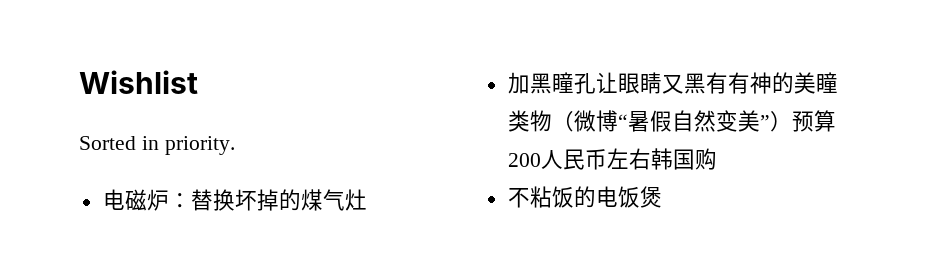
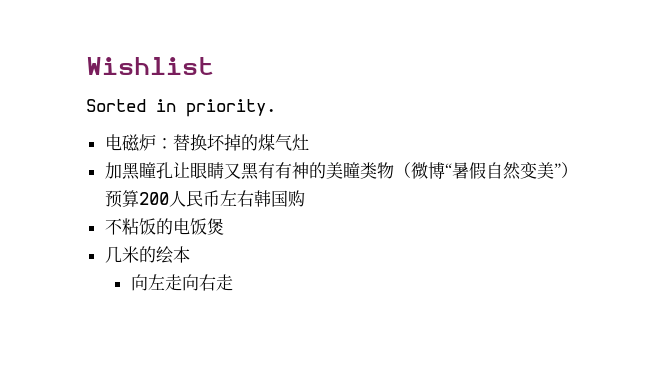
+ 几米的绘本
+ 向左走向右走

